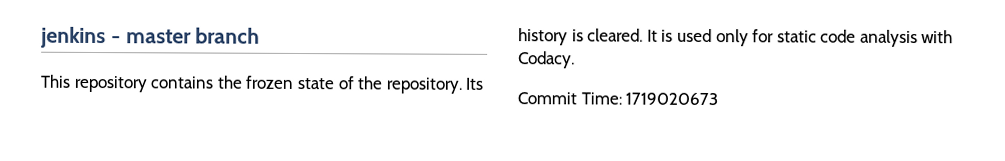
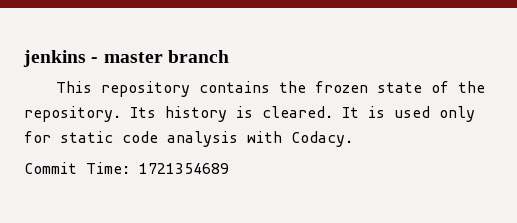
- Commit Time: 1719020673
+ Commit Time: 1721354689

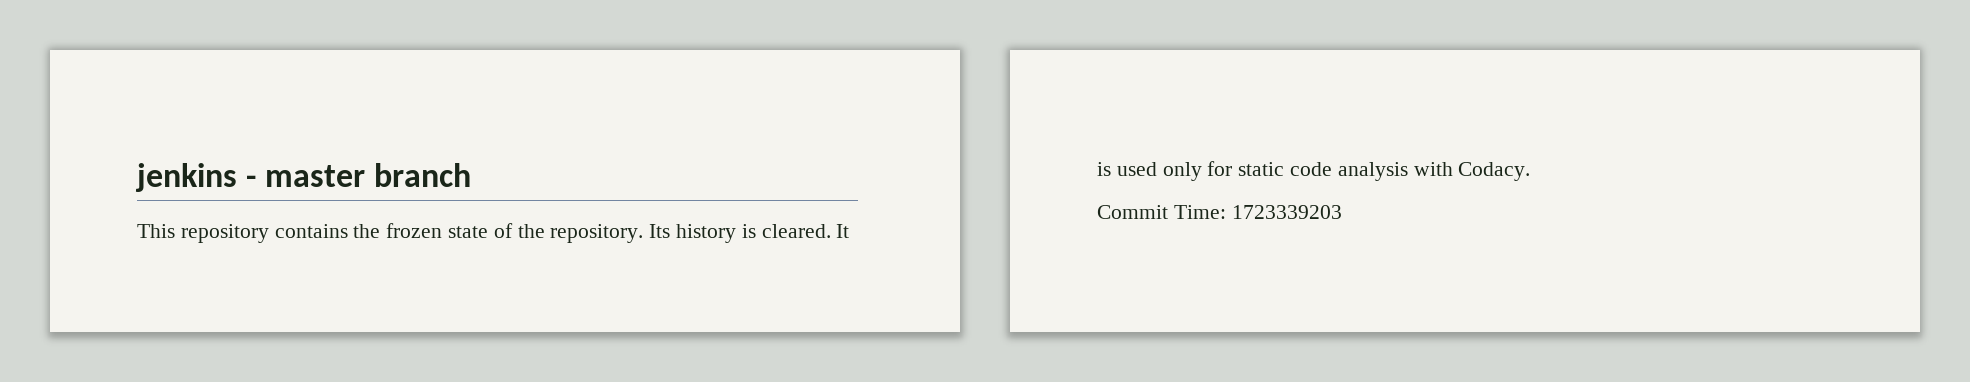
- Commit Time: 1721354689
+ Commit Time: 1723339203

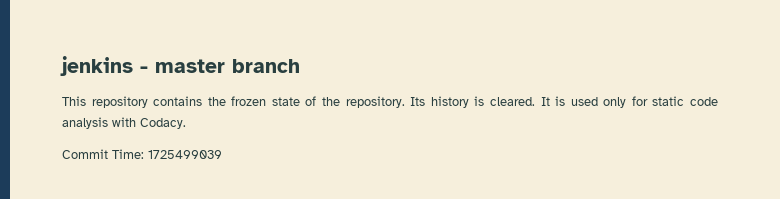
- Commit Time: 1723339203
+ Commit Time: 1725499039

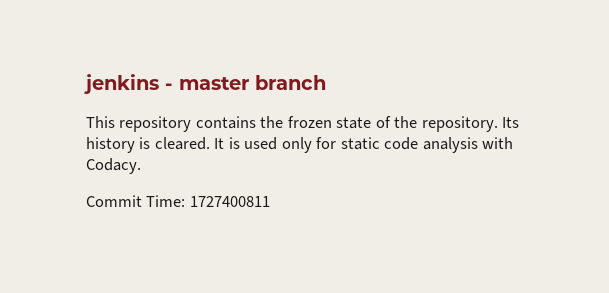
- Commit Time: 1725499039
+ Commit Time: 1727400811

